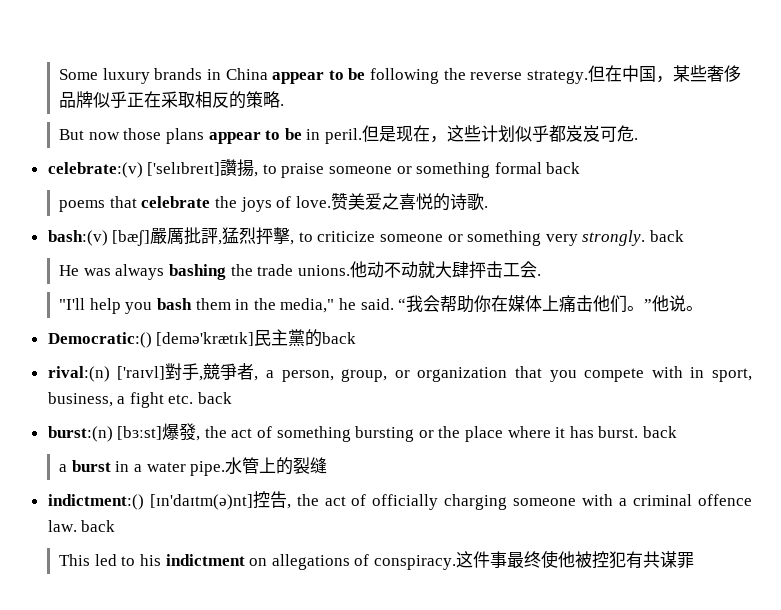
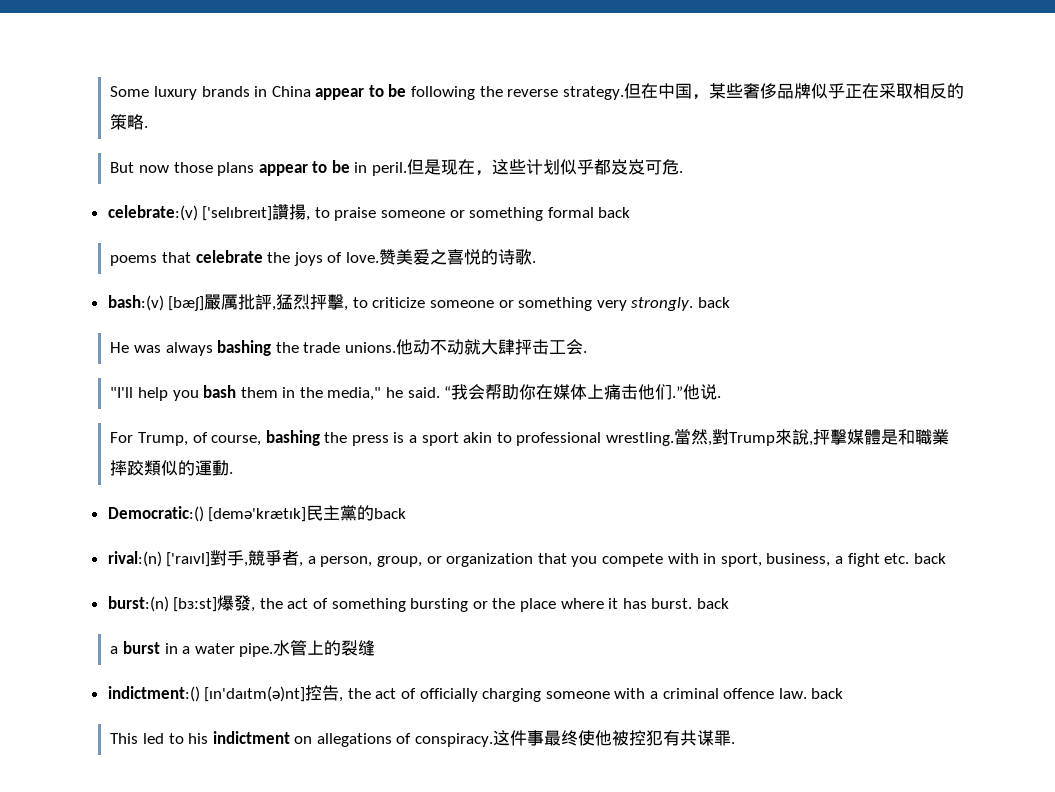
- “我会帮助你在媒体上痛击他们。”他说。
+ “我会帮助你在媒体上痛击他们.”他说.
+ For Trump, of course, bashing the press is a sport akin to professional wrestling.當然,對Trump來說,抨擊媒體是和職業摔跤類似的運動.
- 这件事最终使他被控犯有共谋罪
+ 这件事最终使他被控犯有共谋罪.

